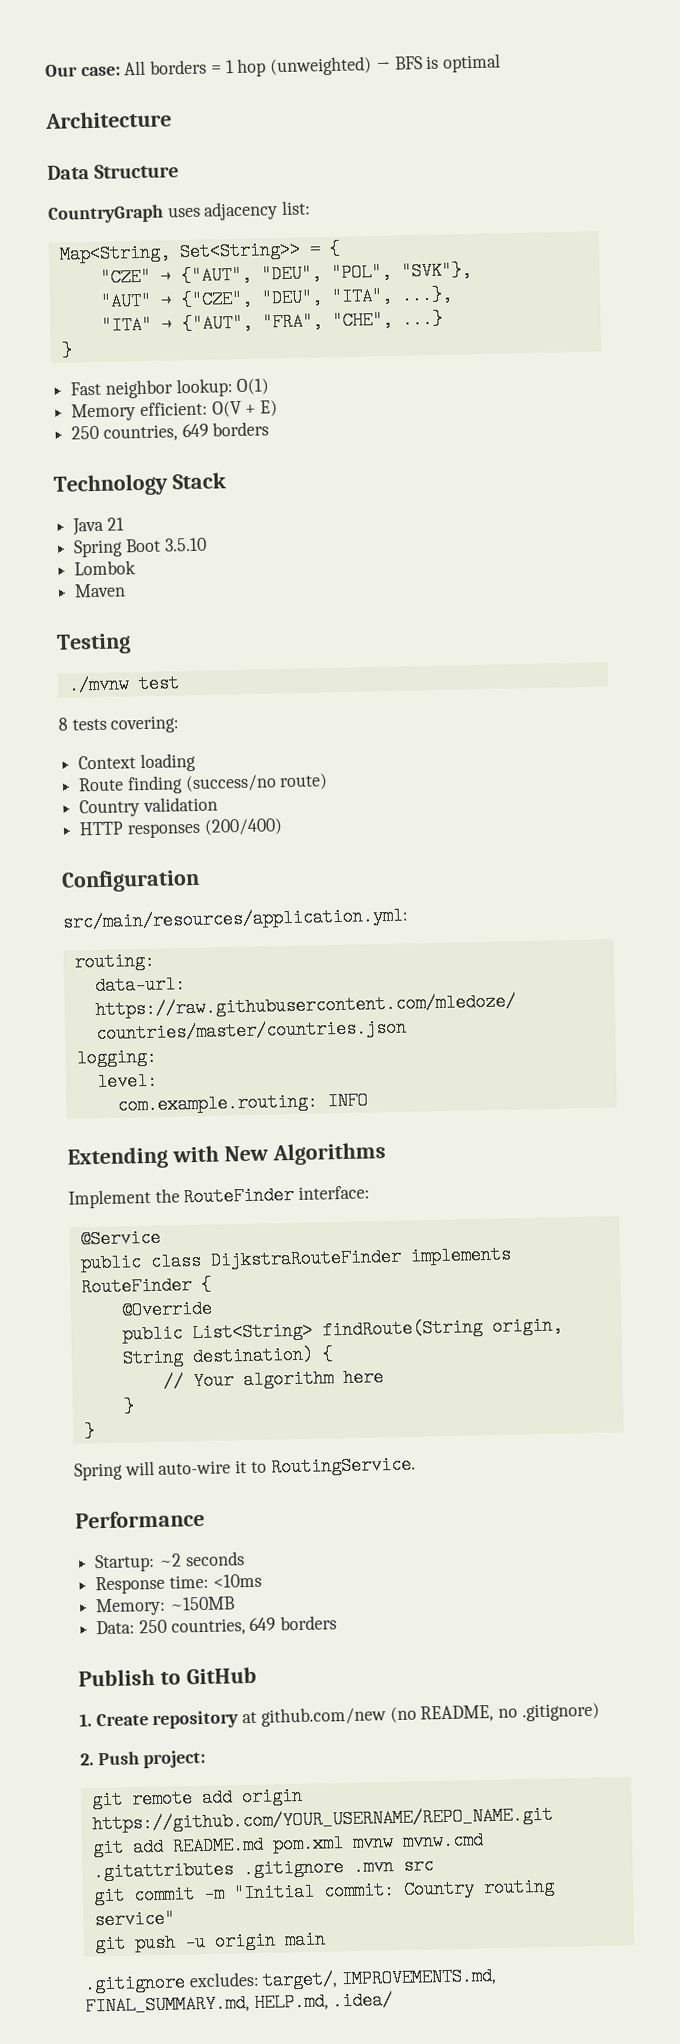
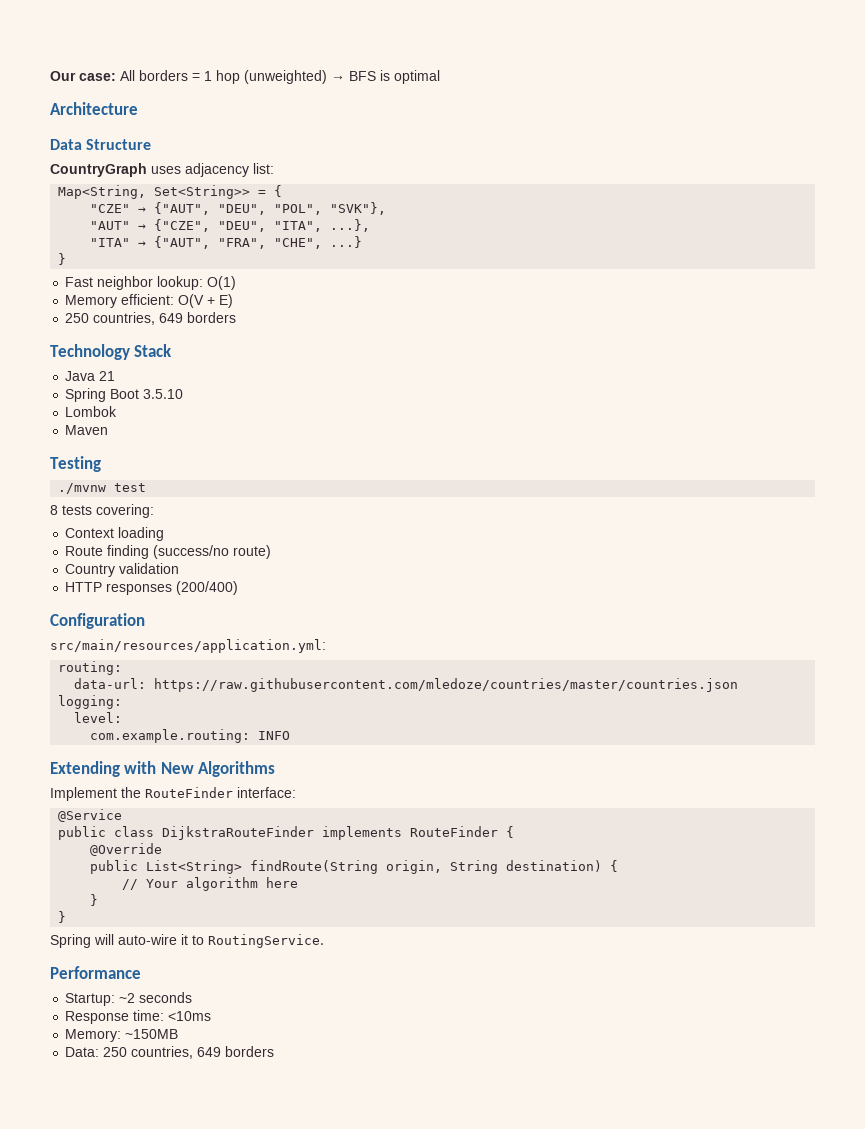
- Publish to GitHub
- 1. Create repository at github.com/new (no README, no .gitignore)
- 2. Push project:
- git remote add origin https://github.com/YOUR_USERNAME/REPO_NAME.git
- git add README.md pom.xml mvnw mvnw.cmd .gitattributes .gitignore .mvn src
- git commit -m "Initial commit: Country routing service"
- git push -u origin main
- .gitignore excludes: target/, IMPROVEMENTS.md, FINAL_SUMMARY.md, HELP.md, .idea/

